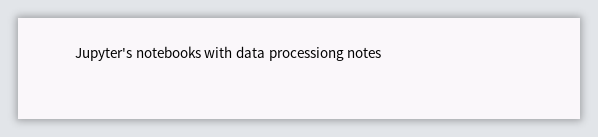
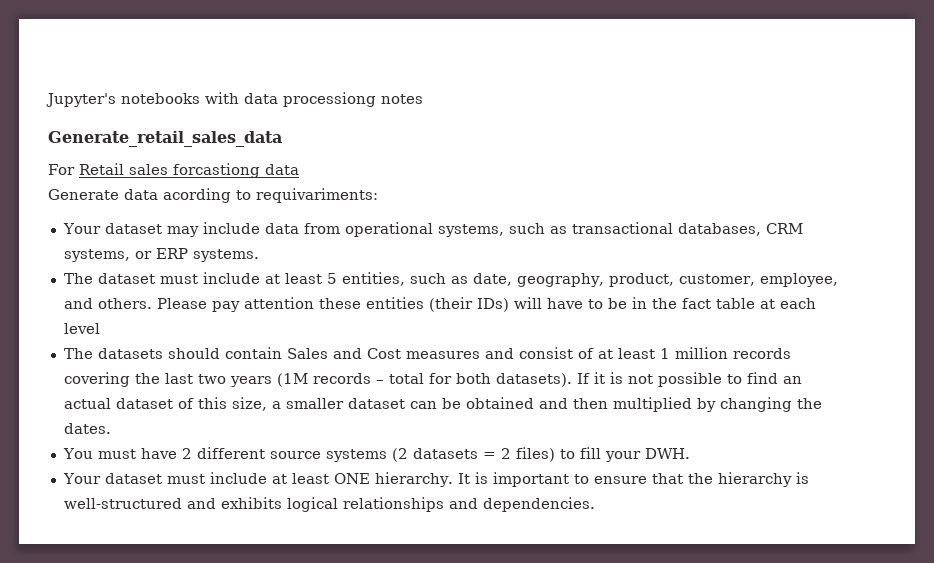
+ Generate_retail_sales_data
+ For Retail sales forcastiong data
+ Generate data acording to requivariments:
+ Your dataset may include data from operational systems, such as transactional databases, CRM systems, or ERP systems.
+ The dataset must include at least 5 entities, such as date, geography, product, customer, employee, and others. Please pay attention these entities (their IDs) will have to be in the fact table at each level
+ The datasets should contain Sales and Cost measures and consist of at least 1 million records covering the last two years (1M records – total for both datasets). If it is not possible to find an actual dataset of this size, a smaller dataset can be obtained and then multiplied by changing the dates.
+ You must have 2 different source systems (2 datasets = 2 files) to fill your DWH.
+ Your dataset must include at least ONE hierarchy. It is important to ensure that the hierarchy is well-structured and exhibits logical relationships and dependencies.

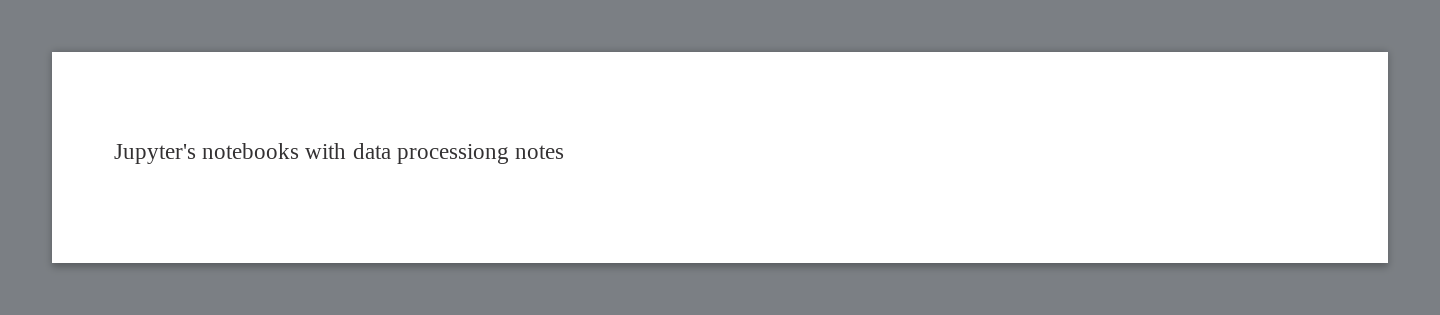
- Generate_retail_sales_data
- For Retail sales forcastiong data
- Generate data acording to requivariments:
- Your dataset may include data from operational systems, such as transactional databases, CRM systems, or ERP systems.
- The dataset must include at least 5 entities, such as date, geography, product, customer, employee, and others. Please pay attention these entities (their IDs) will have to be in the fact table at each level
- The datasets should contain Sales and Cost measures and consist of at least 1 million records covering the last two years (1M records – total for both datasets). If it is not possible to find an actual dataset of this size, a smaller dataset can be obtained and then multiplied by changing the dates.
- You must have 2 different source systems (2 datasets = 2 files) to fill your DWH.
- Your dataset must include at least ONE hierarchy. It is important to ensure that the hierarchy is well-structured and exhibits logical relationships and dependencies.

